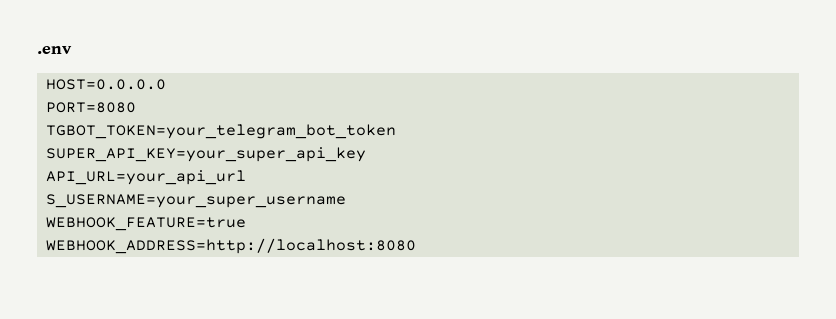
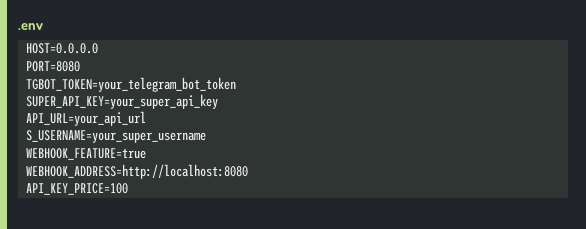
+ API_KEY_PRICE=100

